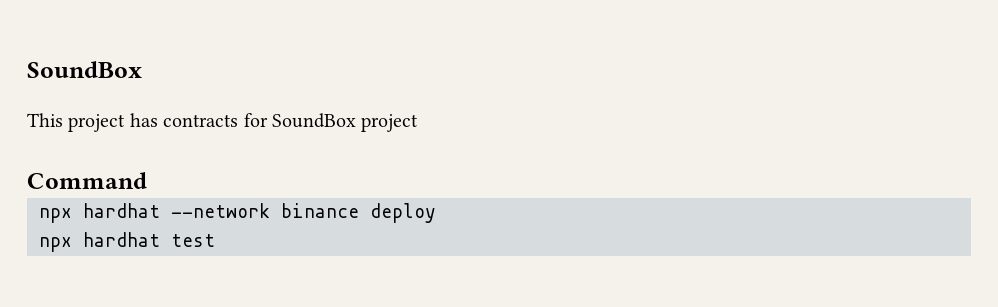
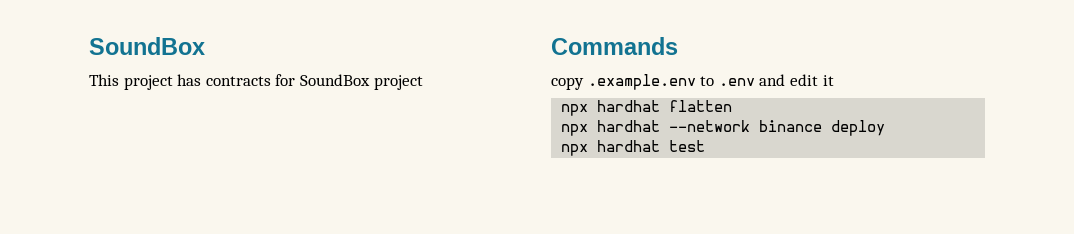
- Command
+ Commands
+ copy .example.env to .env and edit it
+ npx hardhat flatten

